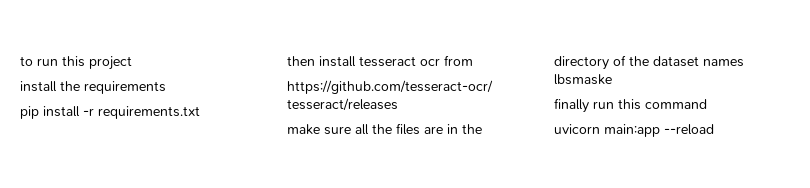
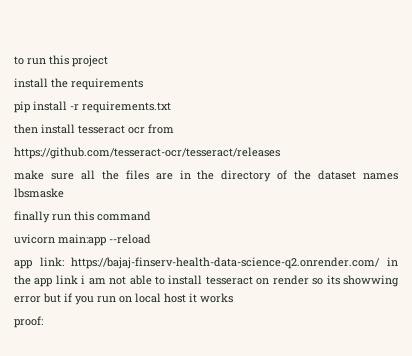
+ app link: https://bajaj-finserv-health-data-science-q2.onrender.com/ in the app link i am not able to install tesseract on render so its showwing error but if you run on local host it works
+ proof:

